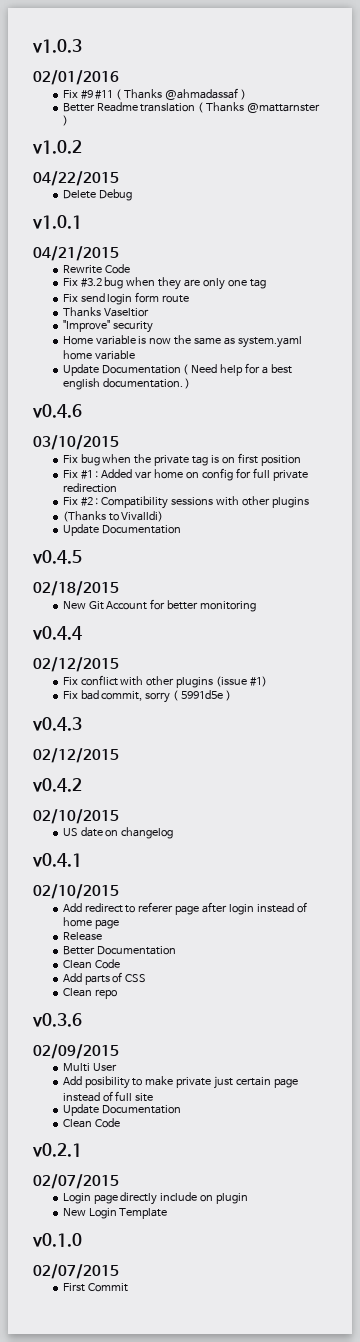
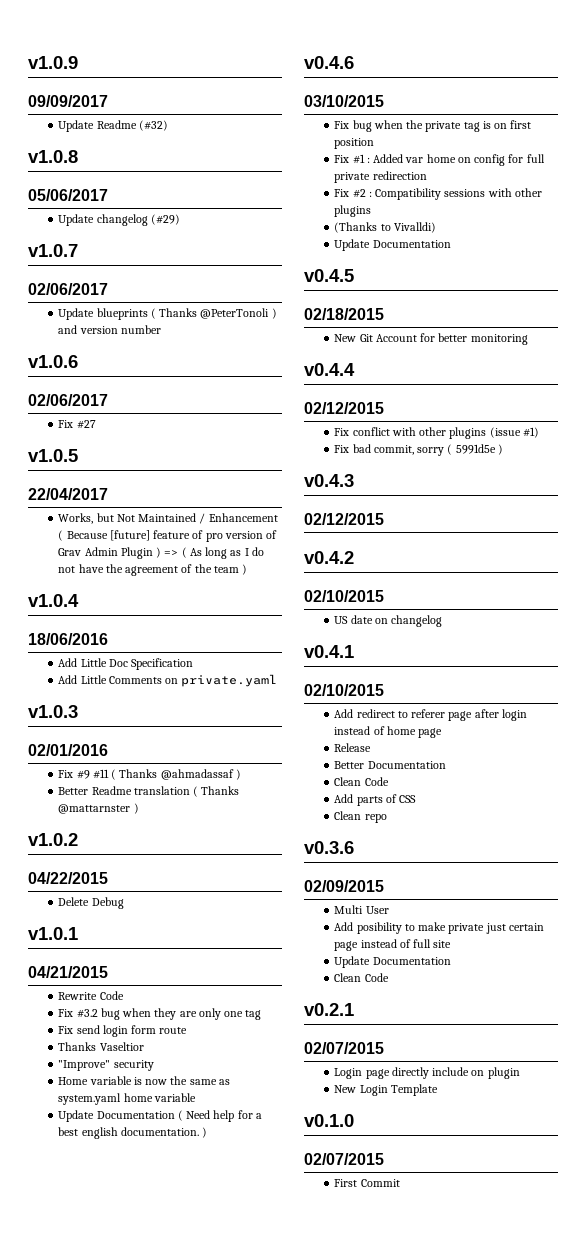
+ v1.0.9
+ 09/09/2017
+ Update Readme (#32)
+ v1.0.8
+ 05/06/2017
+ Update changelog (#29)
+ v1.0.7
+ 02/06/2017
+ Update blueprints ( Thanks @PeterTonoli ) and version number
+ v1.0.6
+ 02/06/2017
+ Fix #27
+ v1.0.5
+ 22/04/2017
+ Works, but Not Maintained / Enhancement ( Because [future] feature of pro version of Grav Admin Plugin ) => ( As long as I do not have the agreement of the team )
+ v1.0.4
+ 18/06/2016
+ Add Little Doc Specification
+ Add Little Comments on private.yaml

